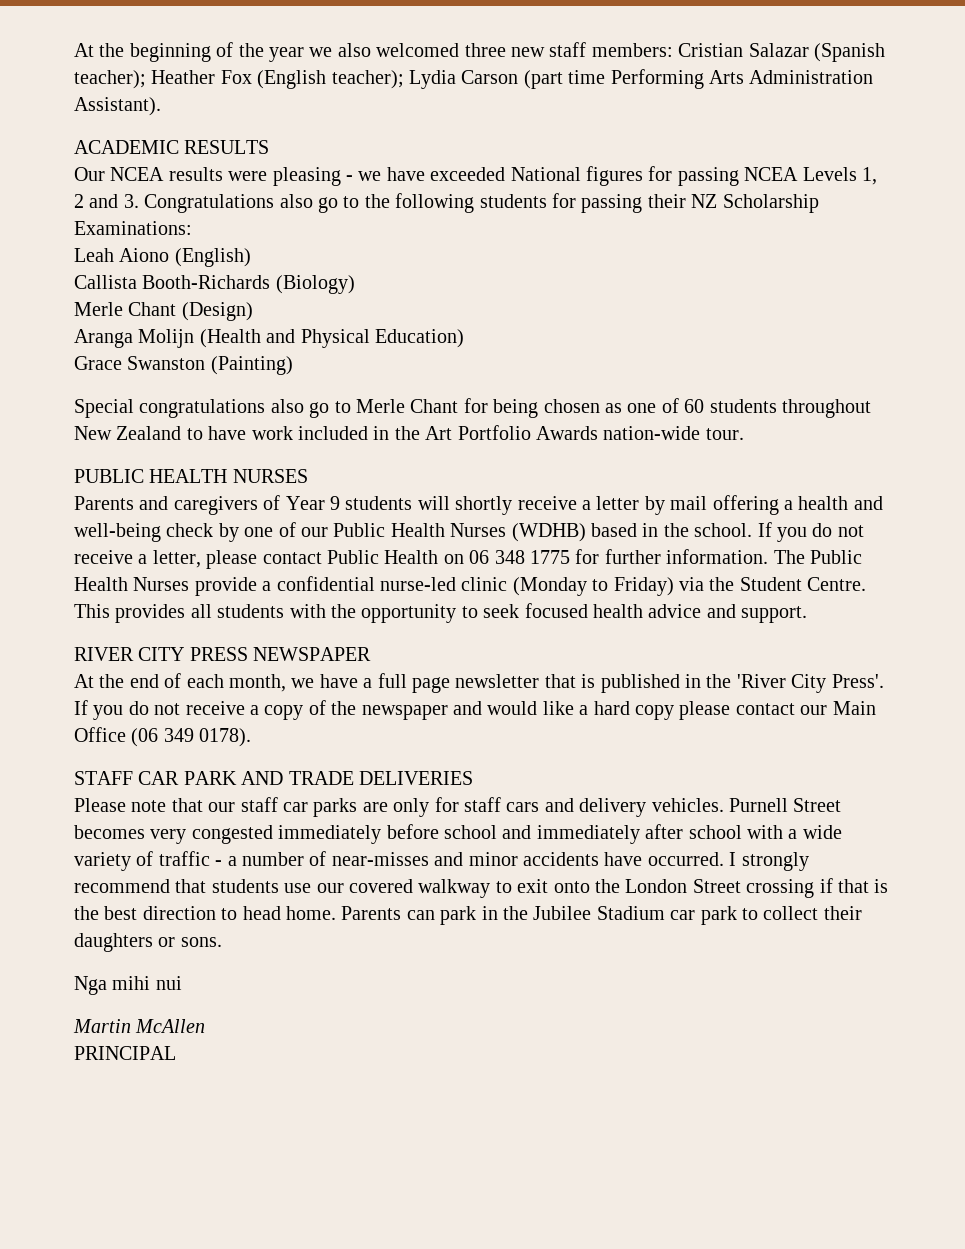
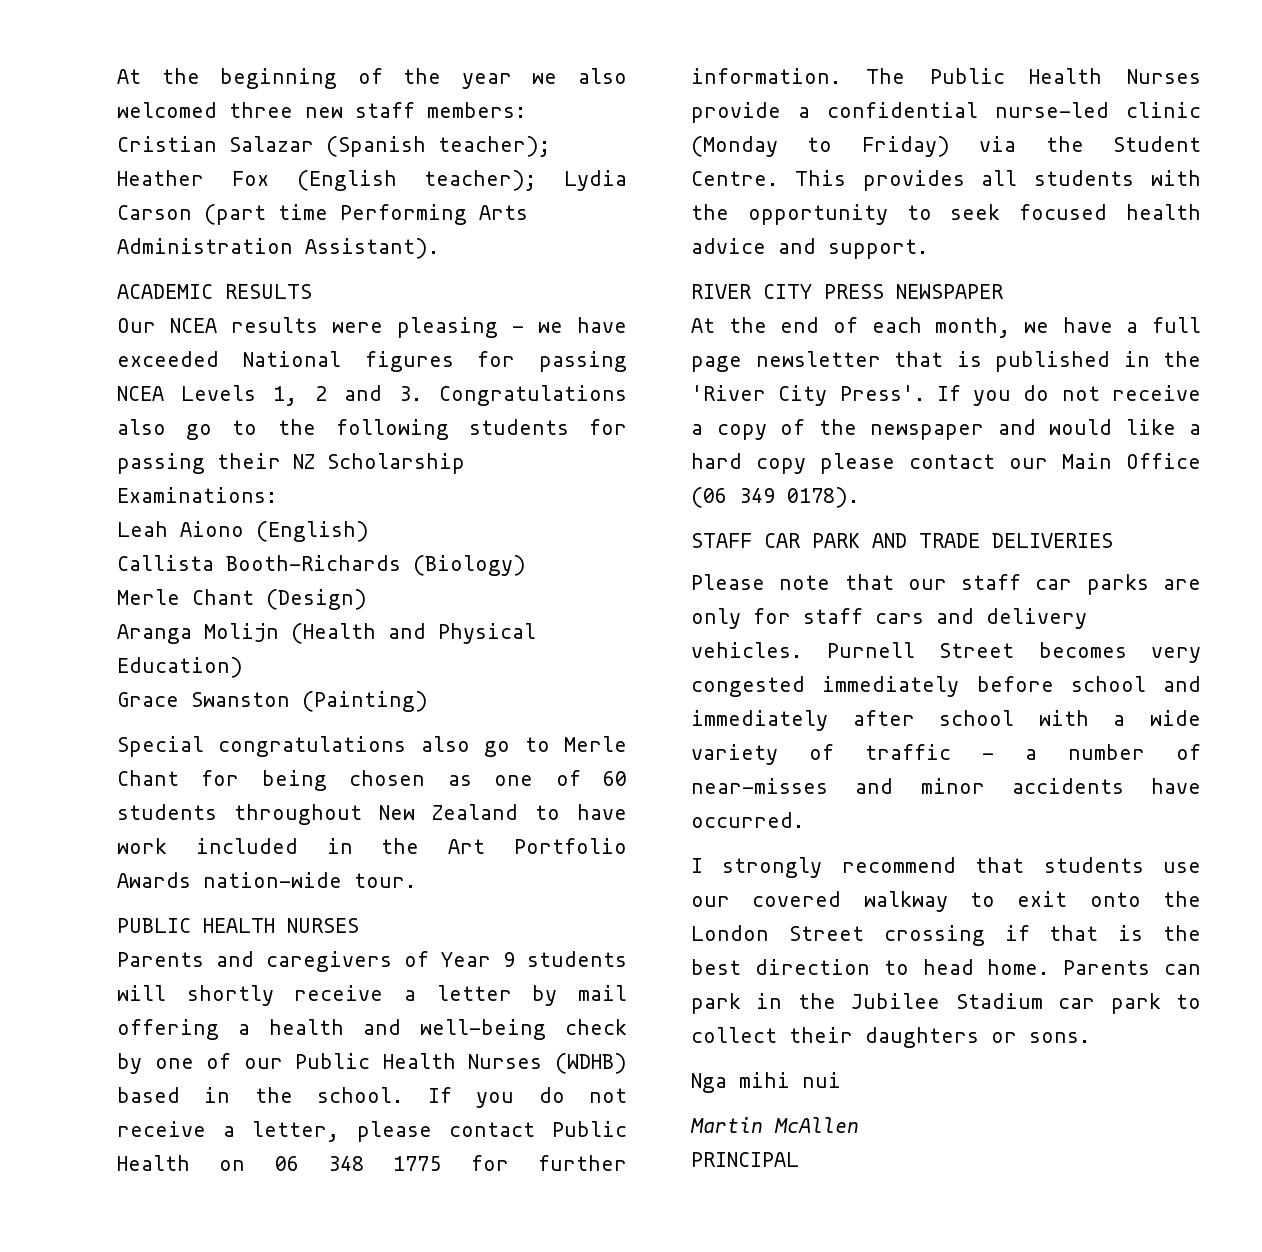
- Purnell Street becomes very congested immediately before school and immediately after school with a wide variety of traffic - a number of near-misses and minor accidents have occurred. I strongly recommend that students use our covered walkway to exit onto the London Street crossing if that is the best direction to head home.
+ Purnell Street becomes very congested immediately before school and immediately after school with a wide variety of traffic - a number of near-misses and minor accidents have occurred.
+ I strongly recommend that students use our covered walkway to exit onto the London Street crossing if that is the best direction to head home.

